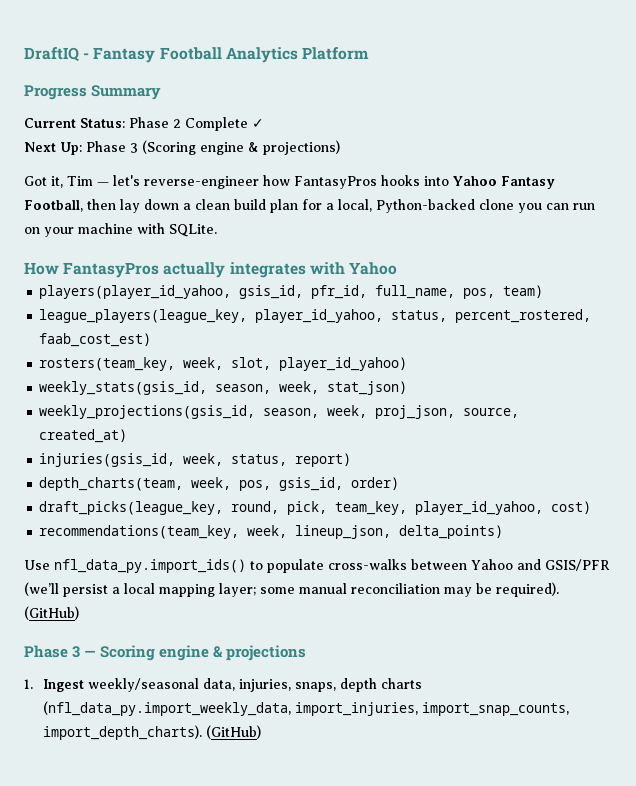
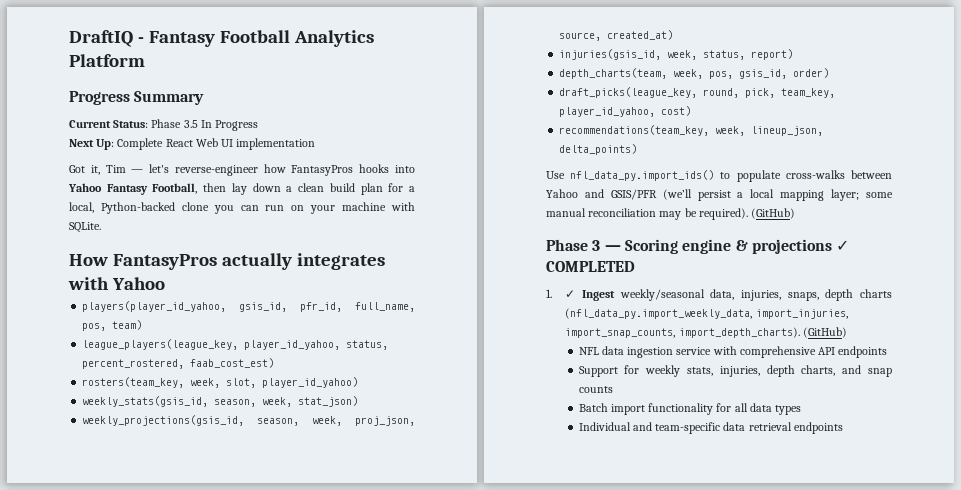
- Current Status: Phase 2 Complete ✓
+ Current Status: Phase 3.5 In Progress
- Next Up: Phase 3 (Scoring engine & projections)
+ Next Up: Complete React Web UI implementation
- Phase 3 — Scoring engine & projections
+ Phase 3 — Scoring engine & projections ✓ COMPLETED
- 1. Ingest weekly/seasonal data, injuries, snaps, depth charts (nfl_data_py.import_weekly_data, import_injuries, import_snap_counts, import_depth_charts).
+ 1. ✓ Ingest weekly/seasonal data, injuries, snaps, depth charts (nfl_data_py.import_weekly_data, import_injuries, import_snap_counts, import_depth_charts).
+ NFL data ingestion service with comprehensive API endpoints
+ Support for weekly stats, injuries, depth charts, and snap counts
+ Batch import functionality for all data types
+ Individual and team-specific data retrieval endpoints

